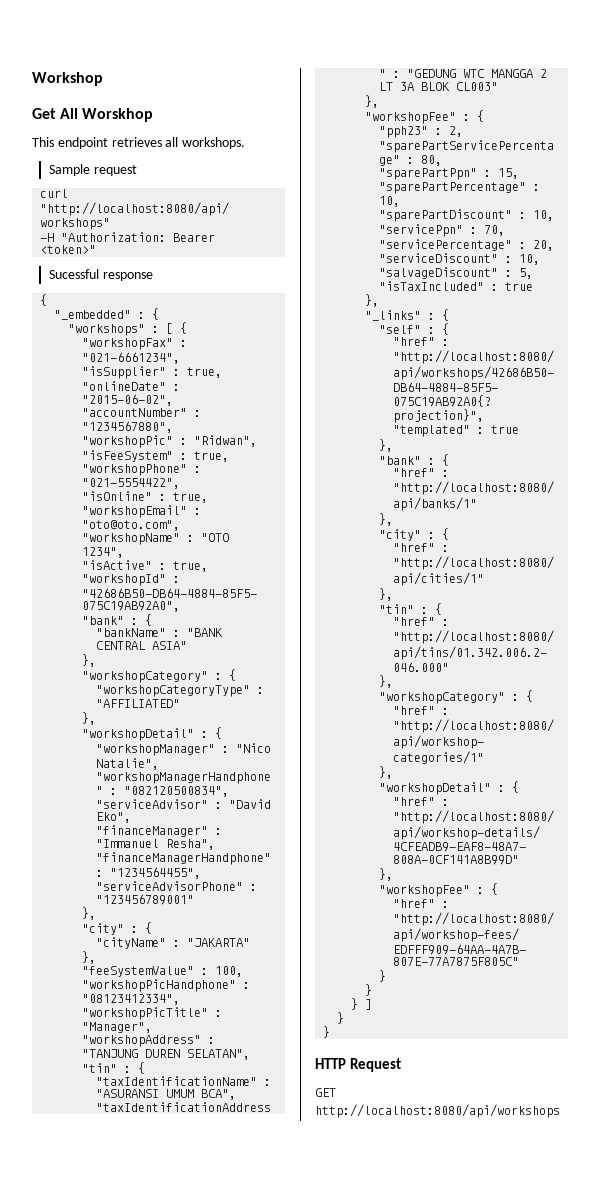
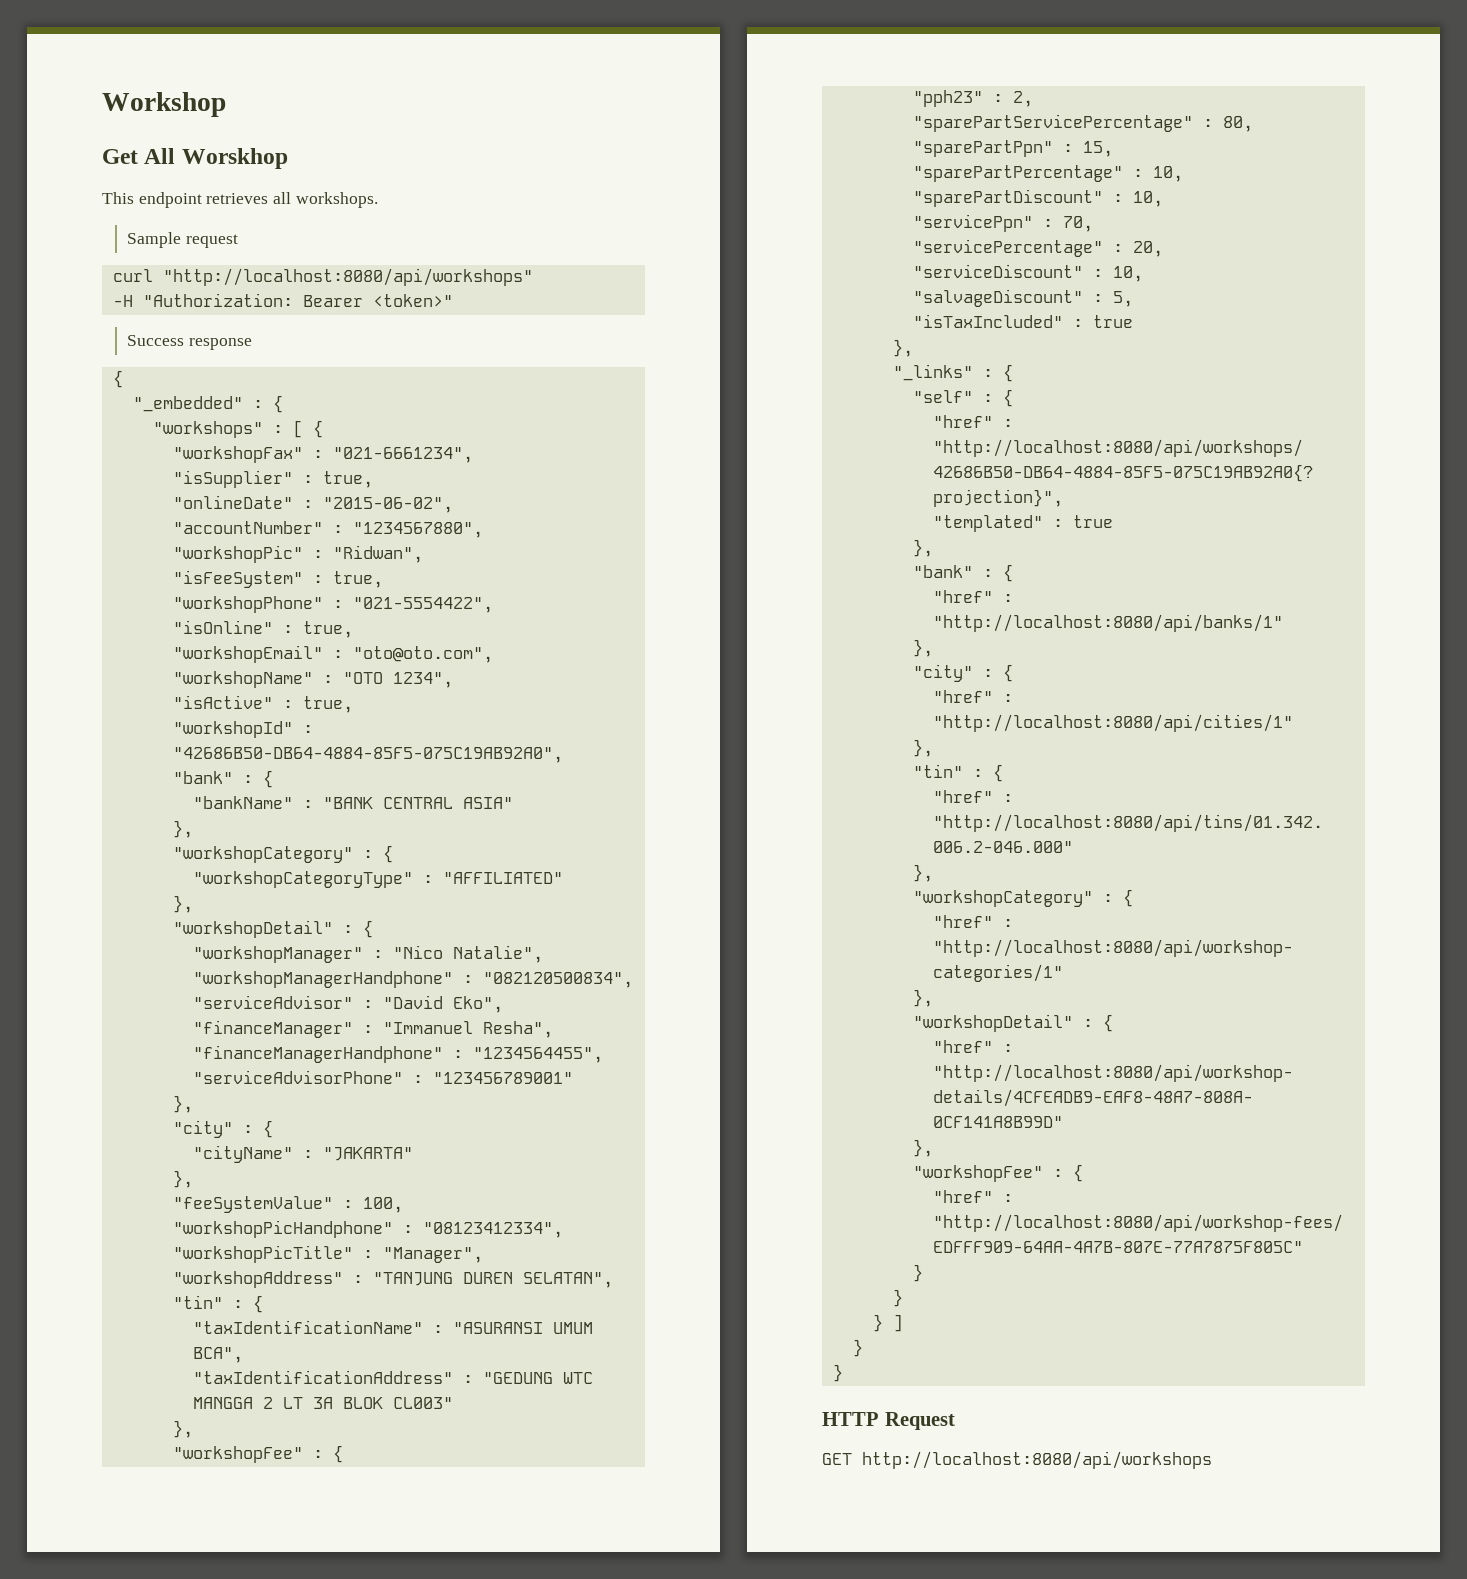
- Sucessful response
+ Success response

